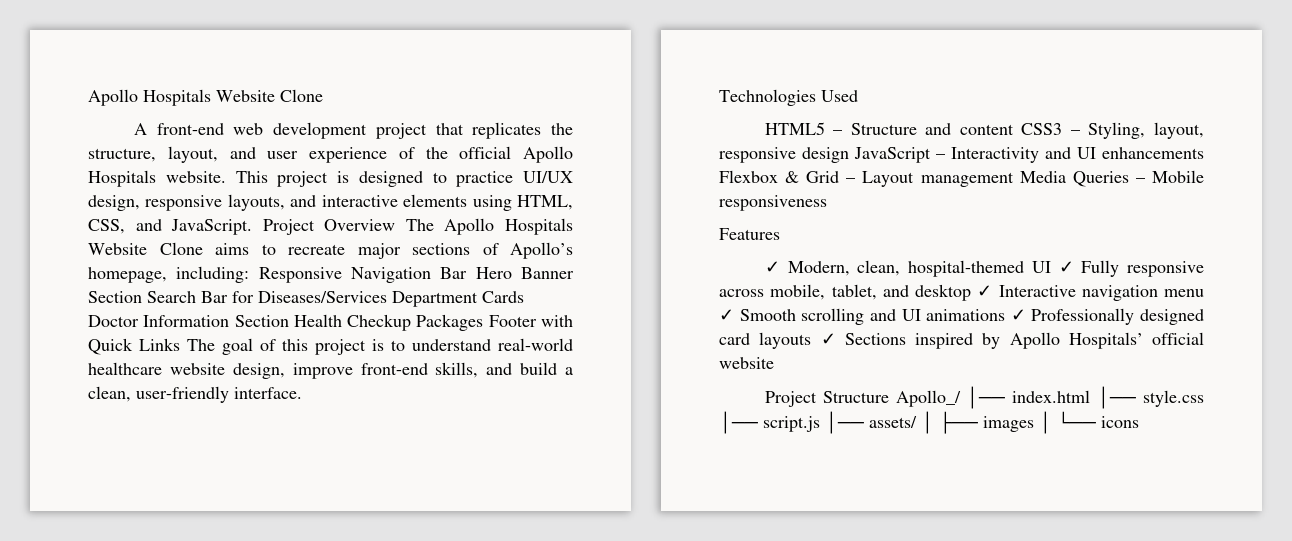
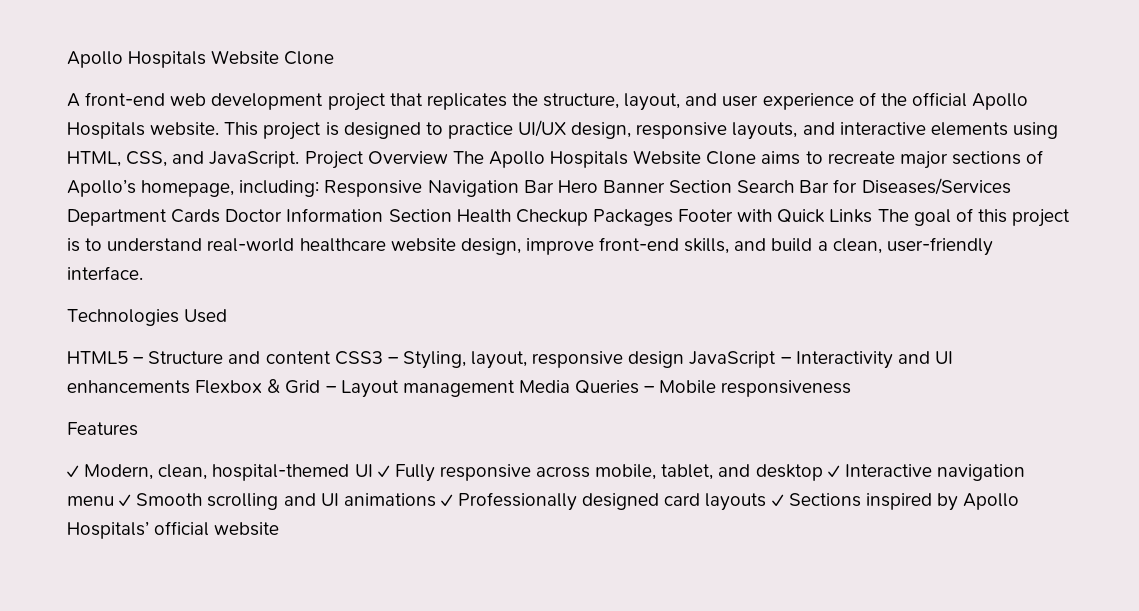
- Project Structure Apollo_/ │── index.html │── style.css │── script.js │── assets/ │ ├── images │ └── icons

